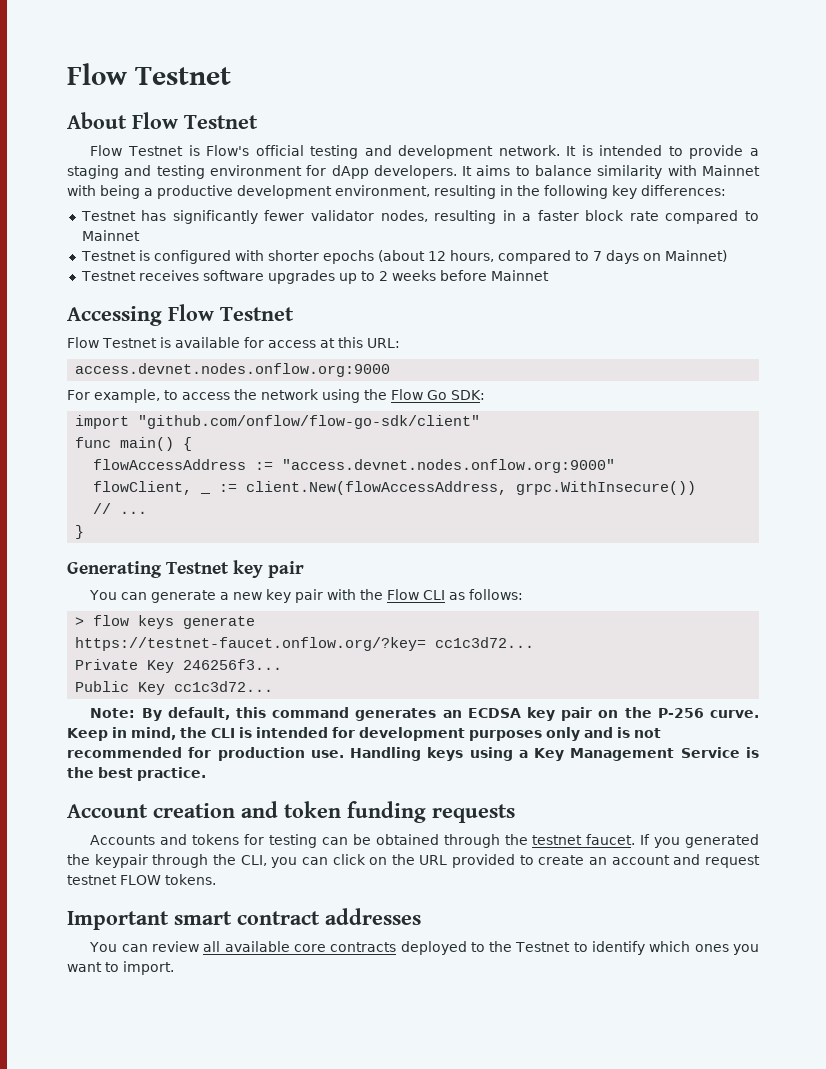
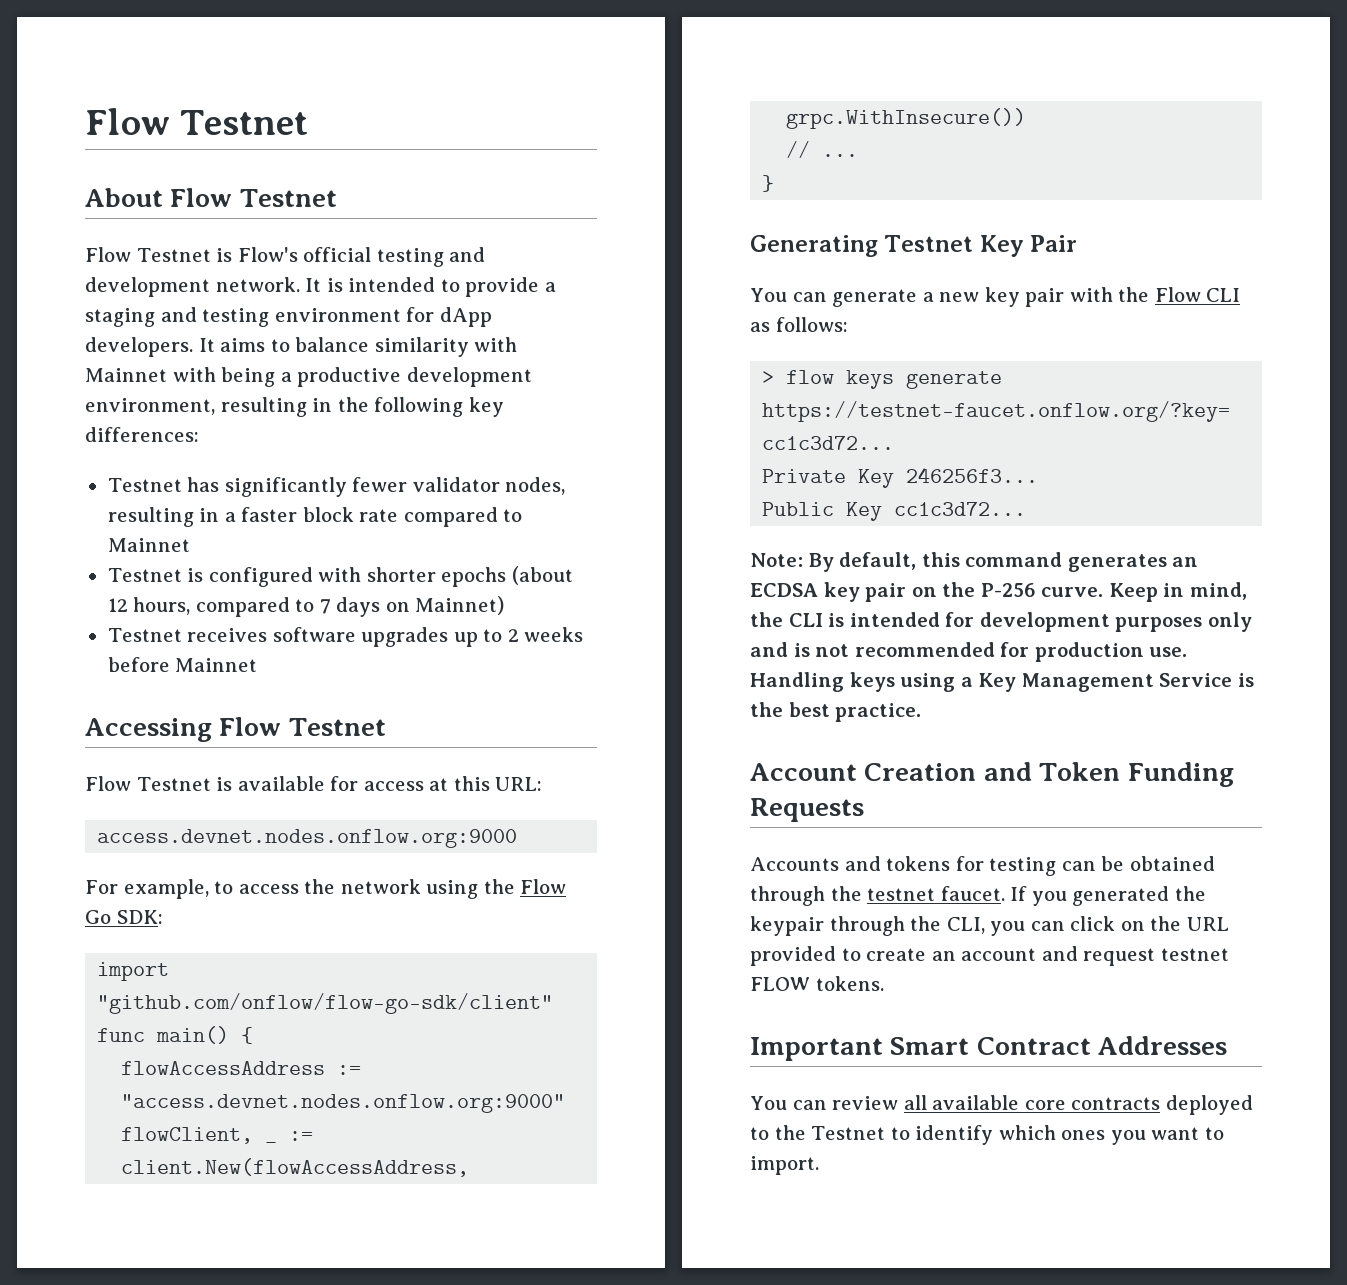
- Generating Testnet key pair
+ Generating Testnet Key Pair
- Account creation and token funding requests
+ Account Creation and Token Funding Requests
- Important smart contract addresses
+ Important Smart Contract Addresses

